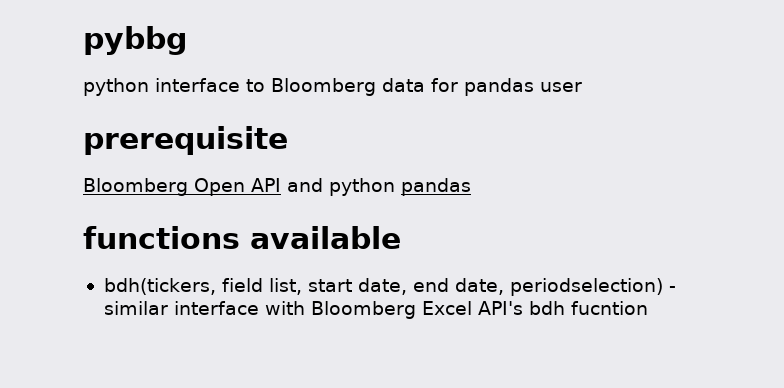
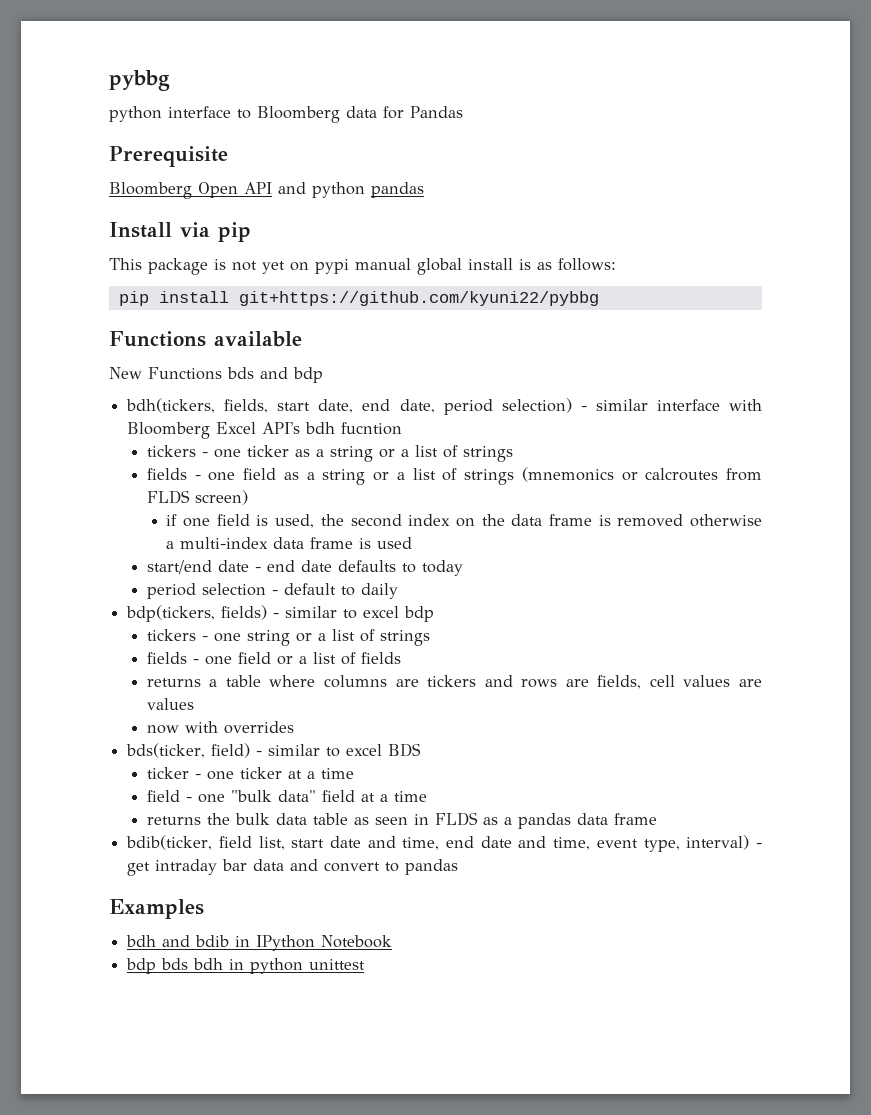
- python interface to Bloomberg data for pandas user
- prerequisite
+ python interface to Bloomberg data for Pandas
+ Prerequisite
- functions available
+ Install via pip
+ This package is not yet on pypi manual global install is as follows:
+ pip install git+https://github.com/kyuni22/pybbg
+ Functions available
+ New Functions bds and bdp
- bdh(tickers, field list, start date, end date, periodselection) - similar interface with Bloomberg Excel API's bdh fucntion
+ bdh(tickers, fields, start date, end date, period selection) - similar interface with Bloomberg Excel API's bdh fucntion
+ tickers - one ticker as a string or a list of strings
+ fields - one field as a string or a list of strings (mnemonics or calcroutes from FLDS screen)
+ if one field is used, the second index on the data frame is removed otherwise a multi-index data frame is used
+ start/end date - end date defaults to today
+ period selection - default to daily
+ bdp(tickers, fields) - similar to excel bdp
+ tickers - one string or a list of strings
+ fields - one field or a list of fields
+ returns a table where columns are tickers and rows are fields, cell values are values
+ now with overrides
+ bds(ticker, field) - similar to excel BDS
+ ticker - one ticker at a time
+ field - one "bulk data" field at a time
+ returns the bulk data table as seen in FLDS as a pandas data frame
+ bdib(ticker, field list, start date and time, end date and time, event type, interval) - get intraday bar data and convert to pandas
+ Examples
+ bdh and bdib in IPython Notebook
+ bdp bds bdh in python unittest

